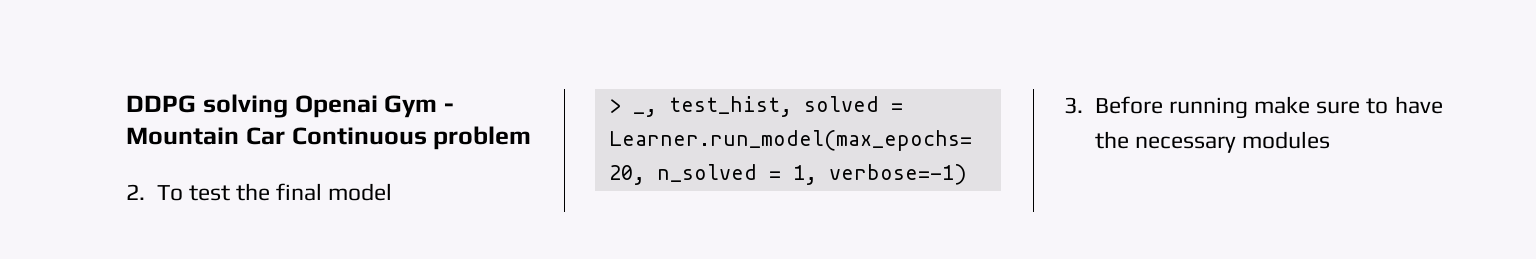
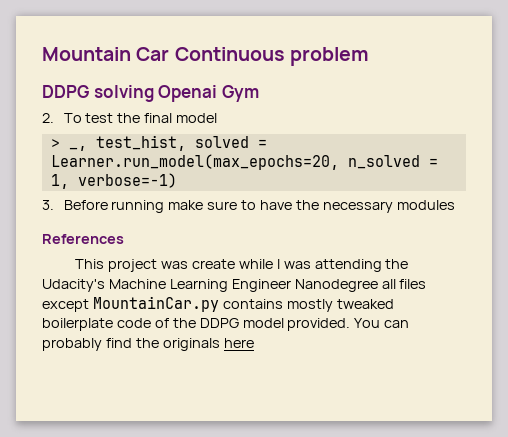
+ Mountain Car Continuous problem
- DDPG solving Openai Gym - Mountain Car Continuous problem
+ DDPG solving Openai Gym
+ References
+ This project was create while I was attending the Udacity's Machine Learning Engineer Nanodegree all files except MountainCar.py contains mostly tweaked boilerplate code of the DDPG model provided. You can probably find the originals here

